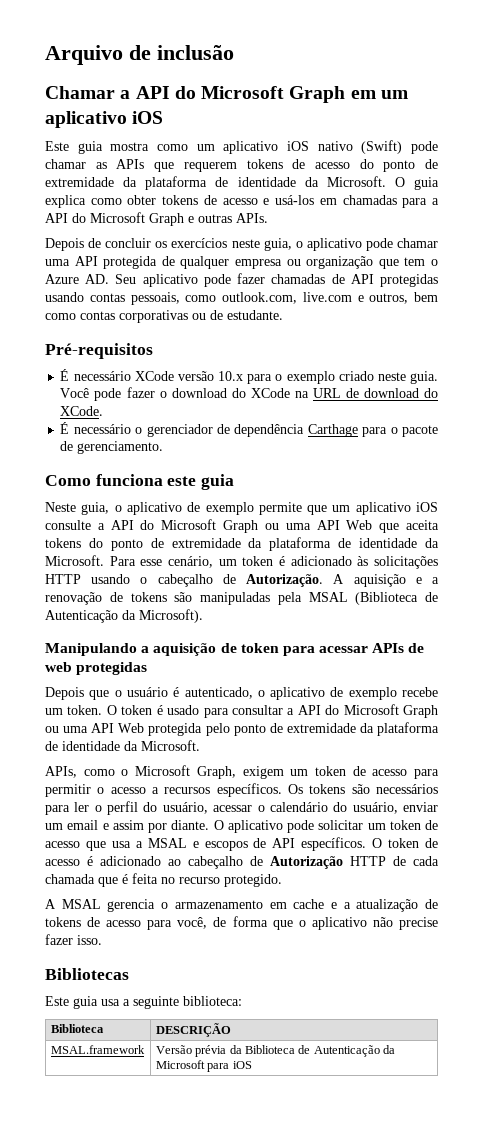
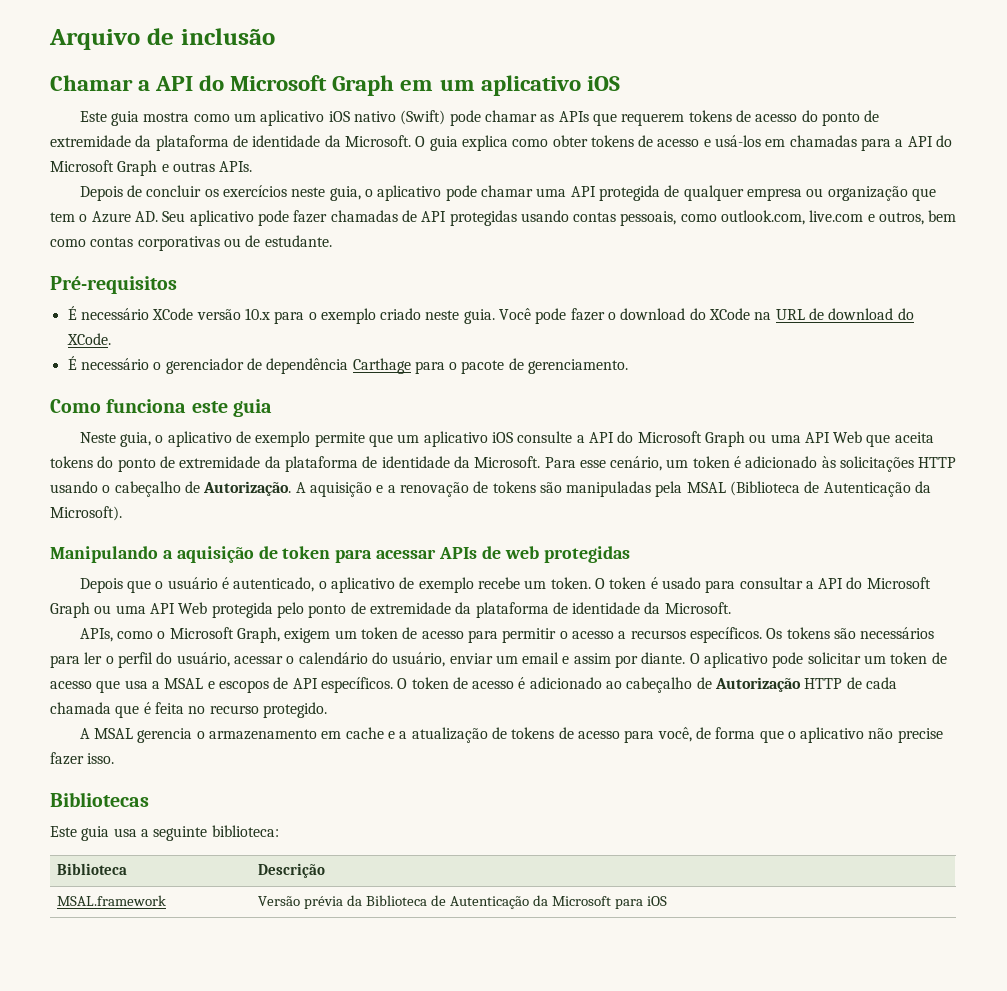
- Biblioteca | DESCRIÇÃO
+ Biblioteca | Descrição

